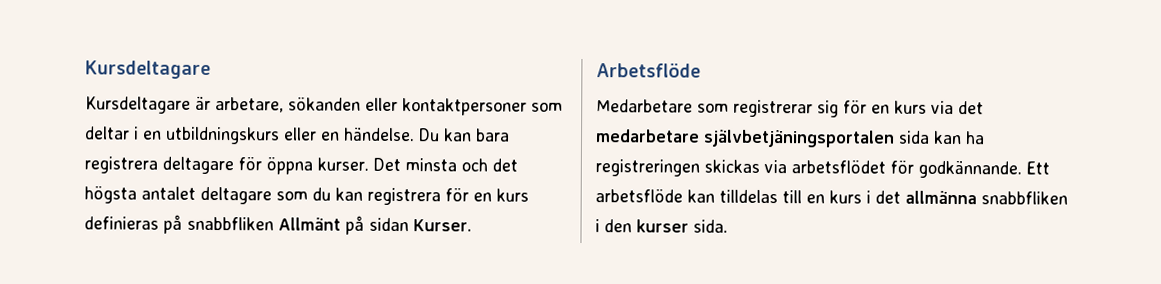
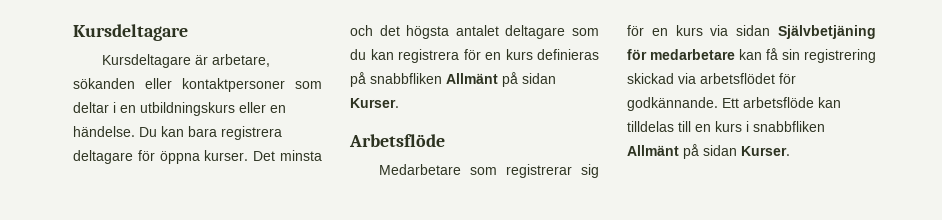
- Medarbetare som registrerar sig för en kurs via det medarbetare självbetjäningsportalen sida kan ha registreringen skickas via arbetsflödet för godkännande.
+ Medarbetare som registrerar sig för en kurs via sidan Självbetjäning för medarbetare kan få sin registrering skickad via arbetsflödet för godkännande.
- Ett arbetsflöde kan tilldelas till en kurs i det allmänna snabbfliken i den kurser sida.
+ Ett arbetsflöde kan tilldelas till en kurs i snabbfliken Allmänt på sidan Kurser.

